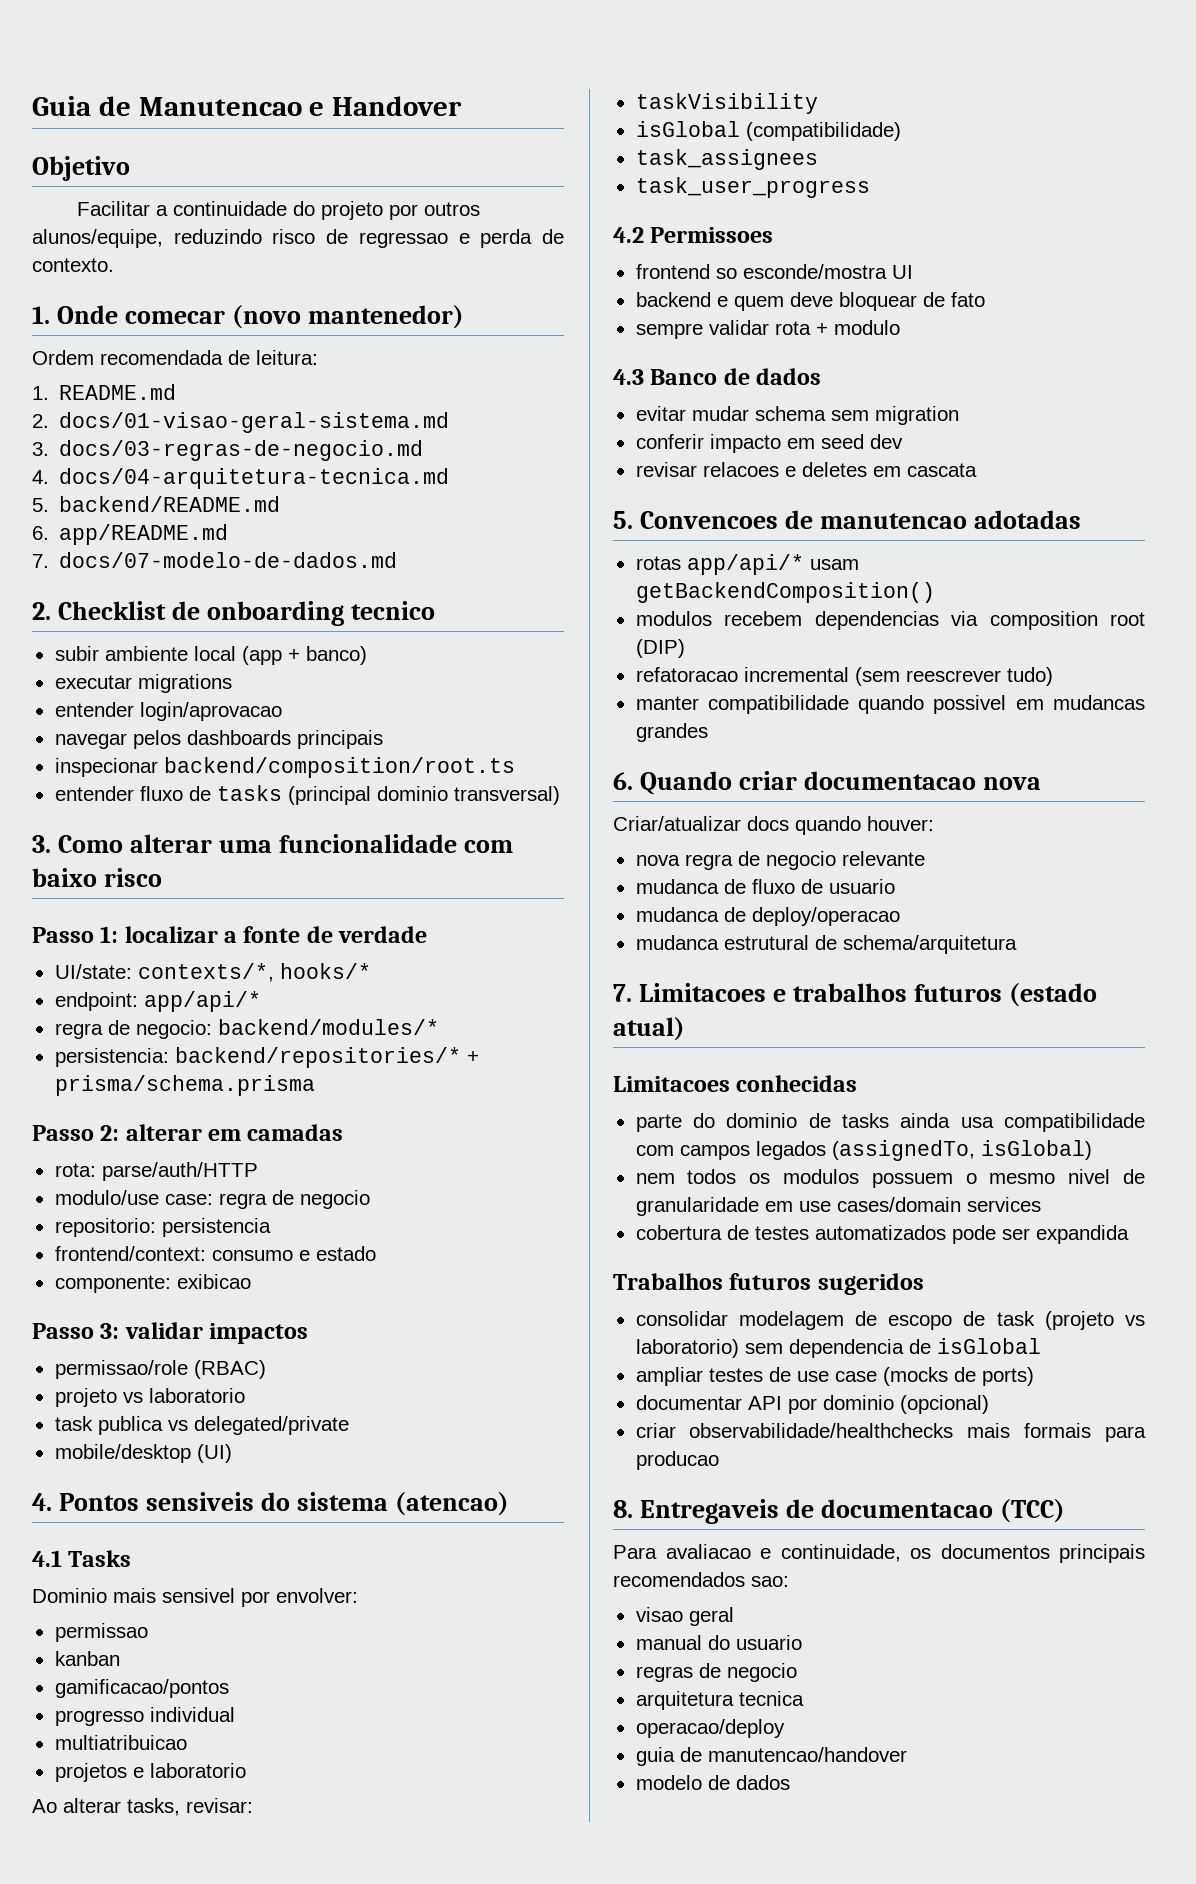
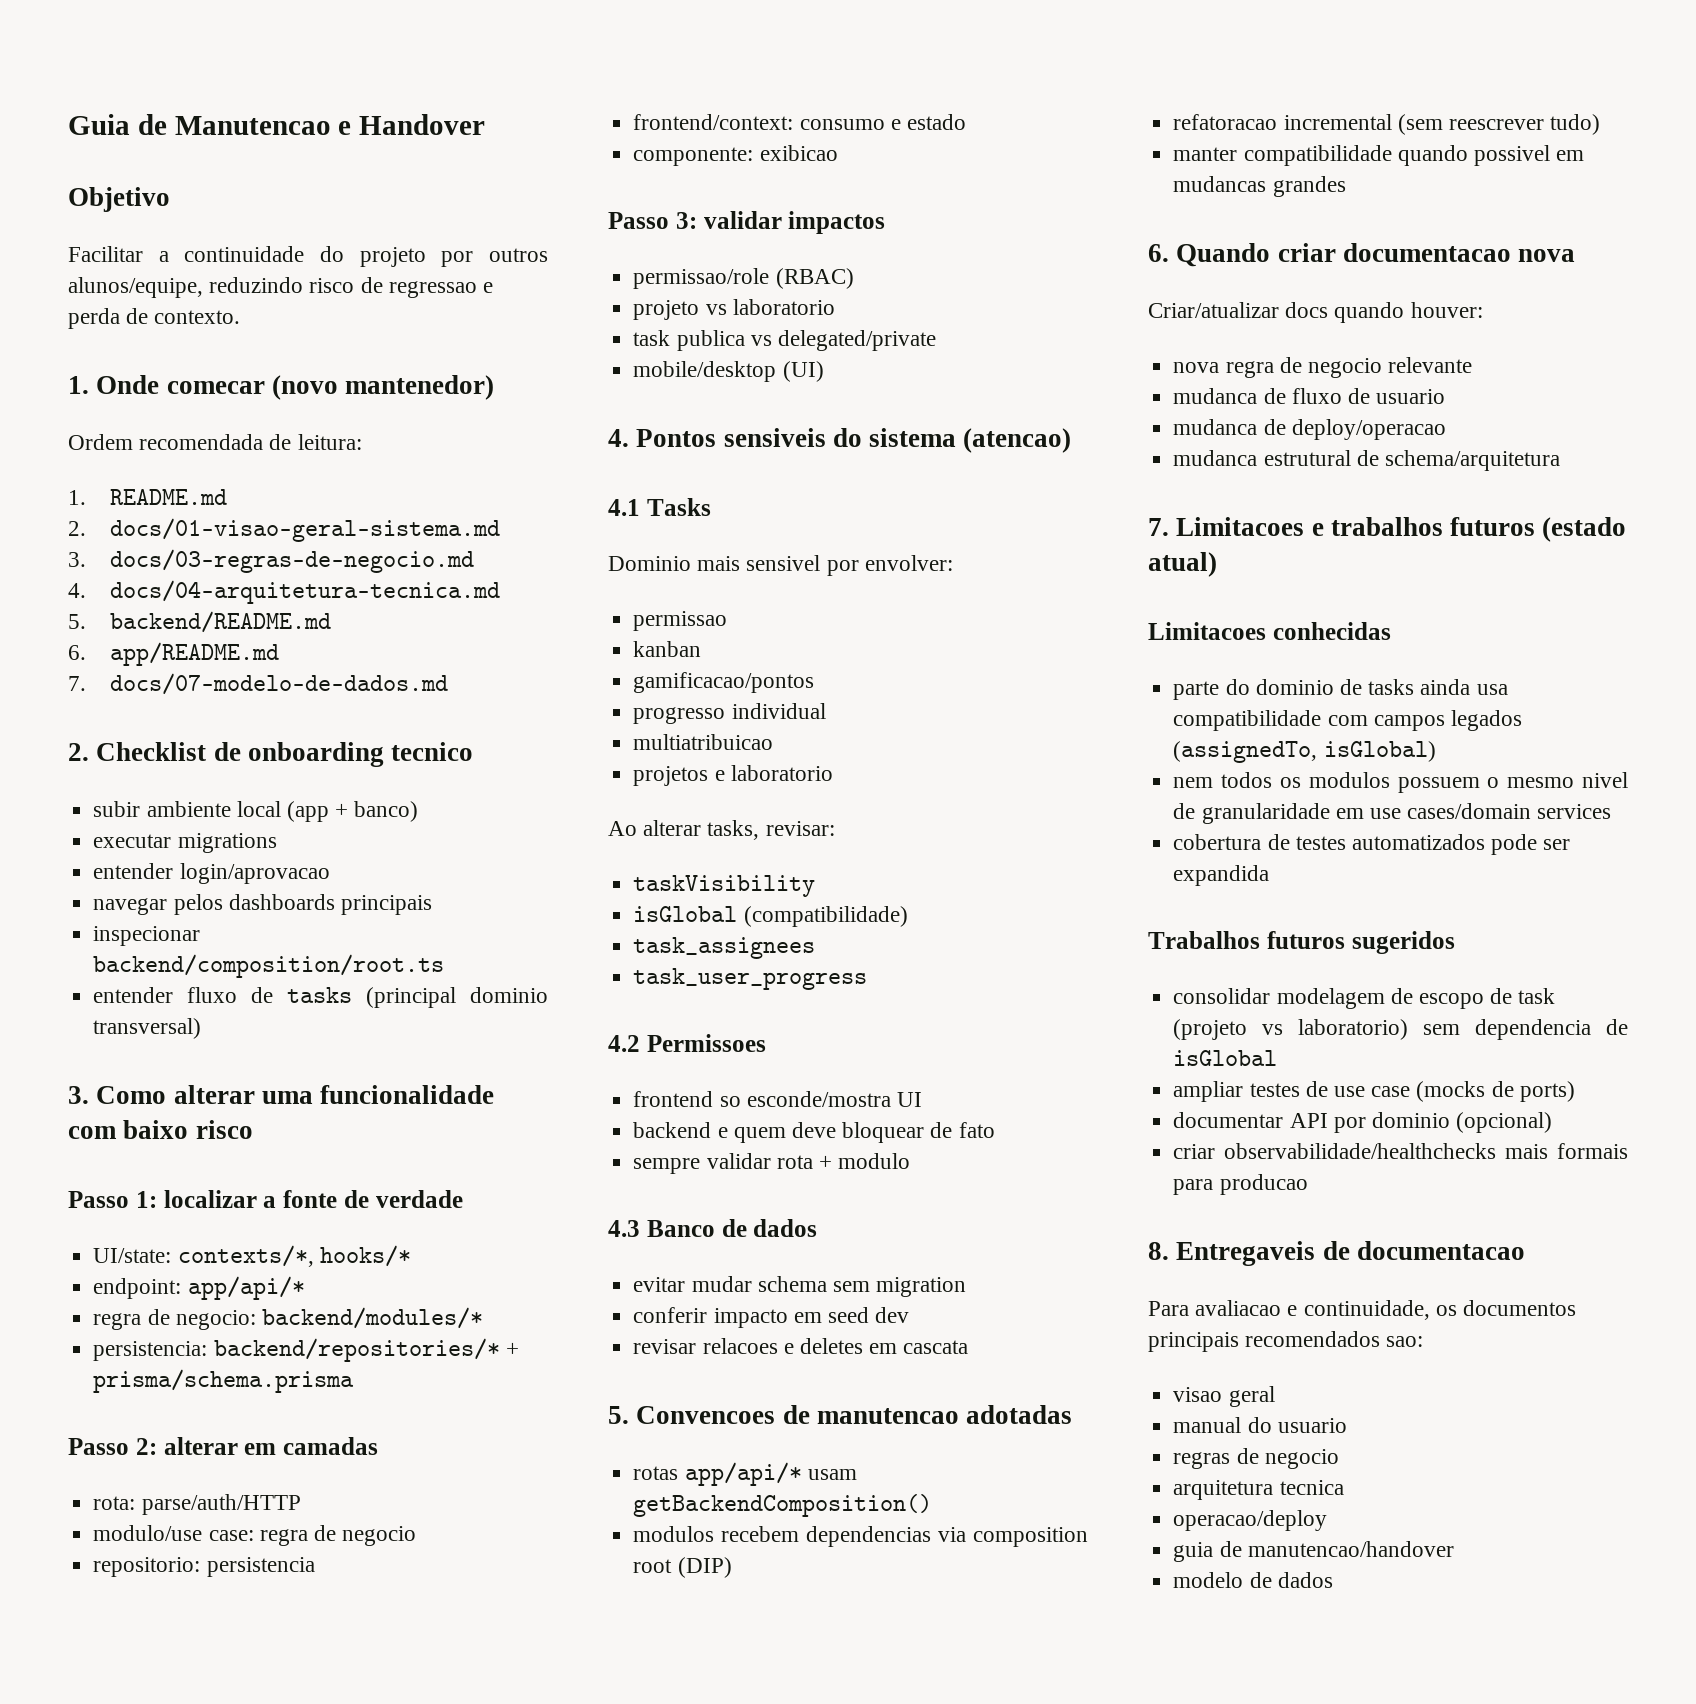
- 8. Entregaveis de documentacao (TCC)
+ 8. Entregaveis de documentacao

